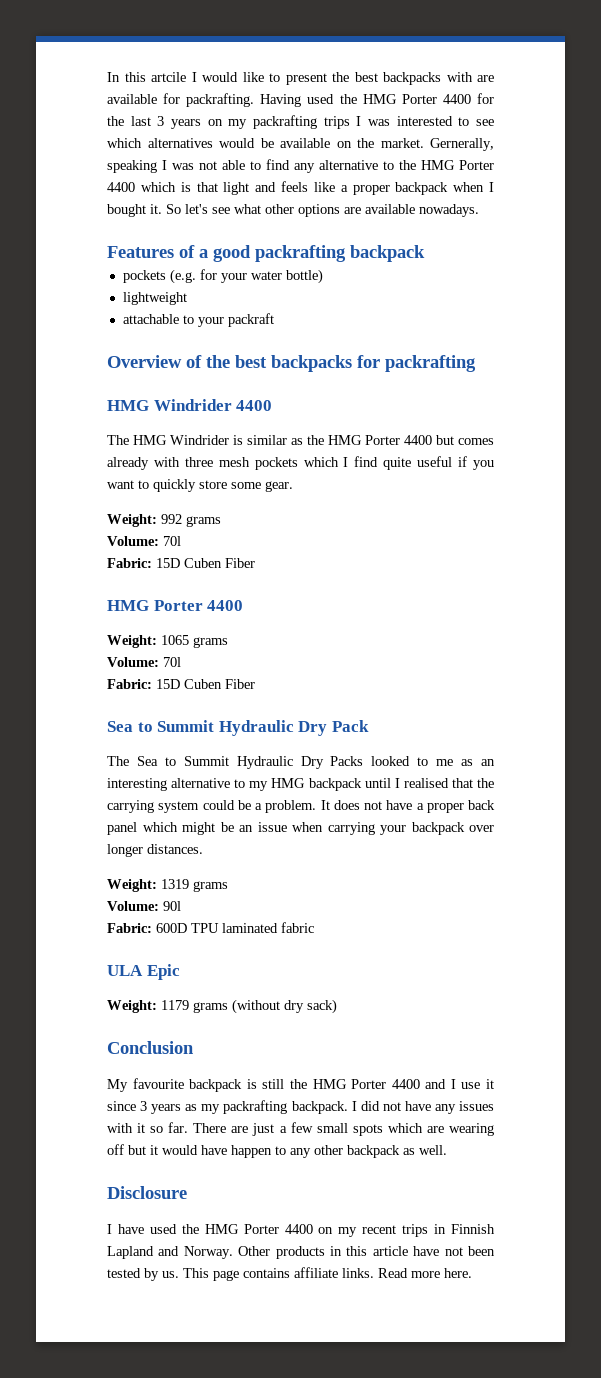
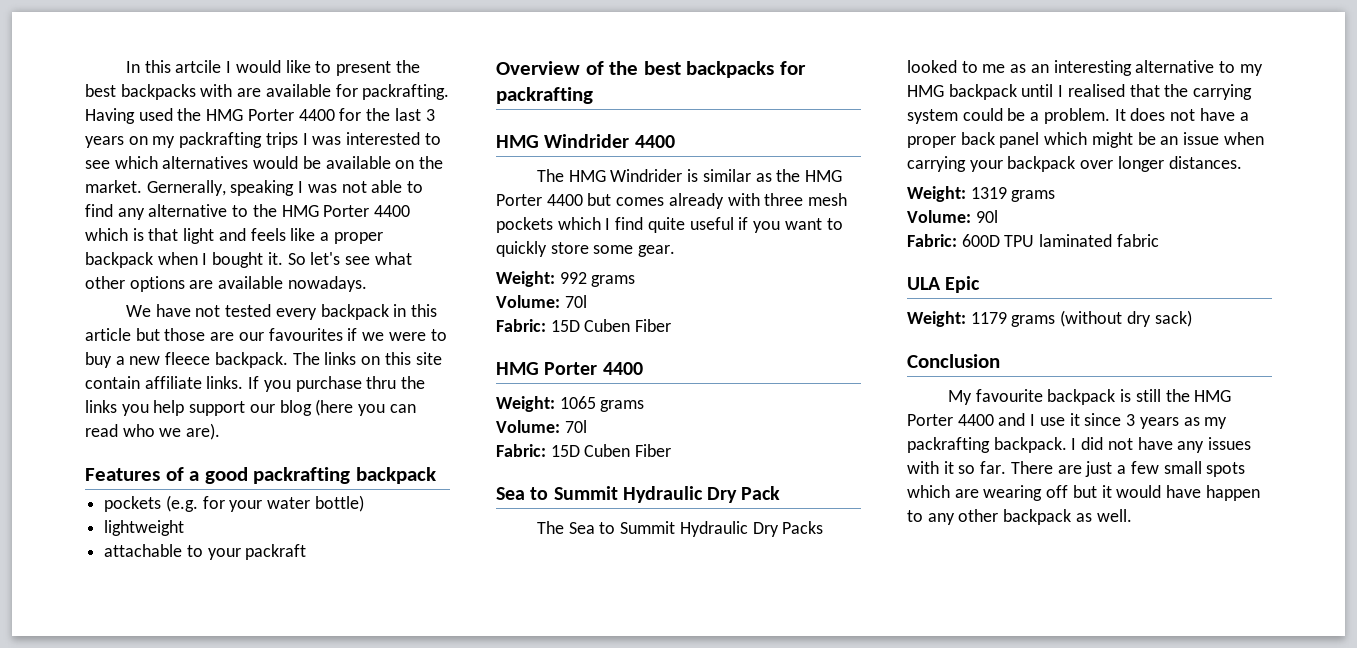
+ We have not tested every backpack in this article but those are our favourites if we were to buy a new fleece backpack. The links on this site contain affiliate links. If you purchase thru the links you help support our blog (here you can read who we are).
- Disclosure
- I have used the HMG Porter 4400 on my recent trips in Finnish Lapland and Norway. Other products in this article have not been tested by us. This page contains affiliate links. Read more here.

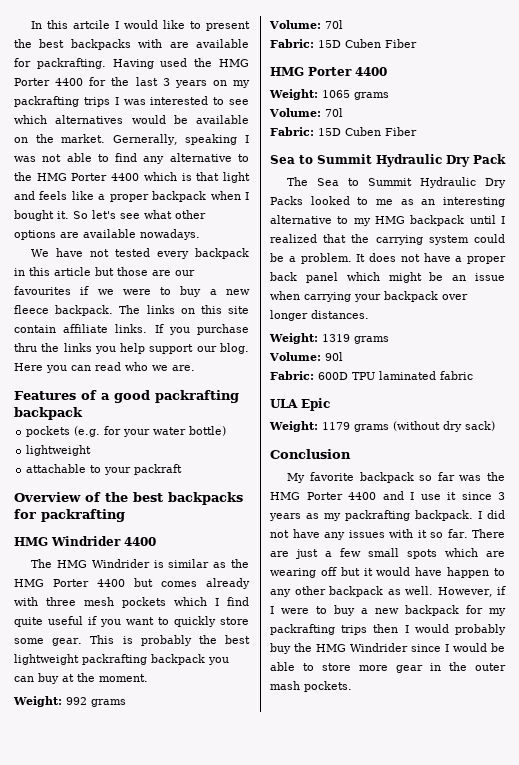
- If you purchase thru the links you help support our blog (here you can read who we are).
+ If you purchase thru the links you help support our blog. Here you can read who we are.
+ This is probably the best lightweight packrafting backpack you can buy at the moment.
- The Sea to Summit Hydraulic Dry Packs looked to me as an interesting alternative to my HMG backpack until I realised that the carrying system could be a problem.
+ The Sea to Summit Hydraulic Dry Packs looked to me as an interesting alternative to my HMG backpack until I realized that the carrying system could be a problem.
- My favourite backpack is still the HMG Porter 4400 and I use it since 3 years as my packrafting backpack.
+ My favorite backpack so far was the HMG Porter 4400 and I use it since 3 years as my packrafting backpack.
+ However, if I were to buy a new backpack for my packrafting trips then I would probably buy the HMG Windrider since I would be able to store more gear in the outer mash pockets.

